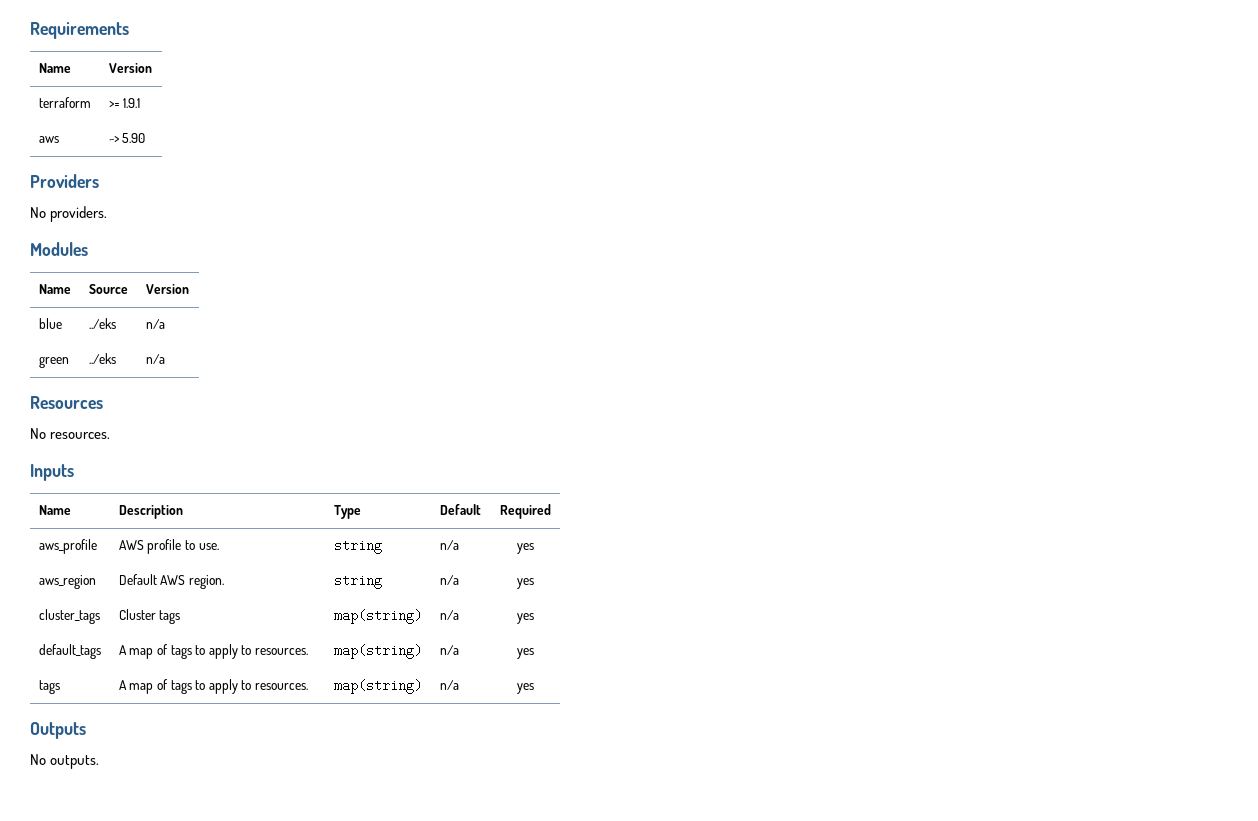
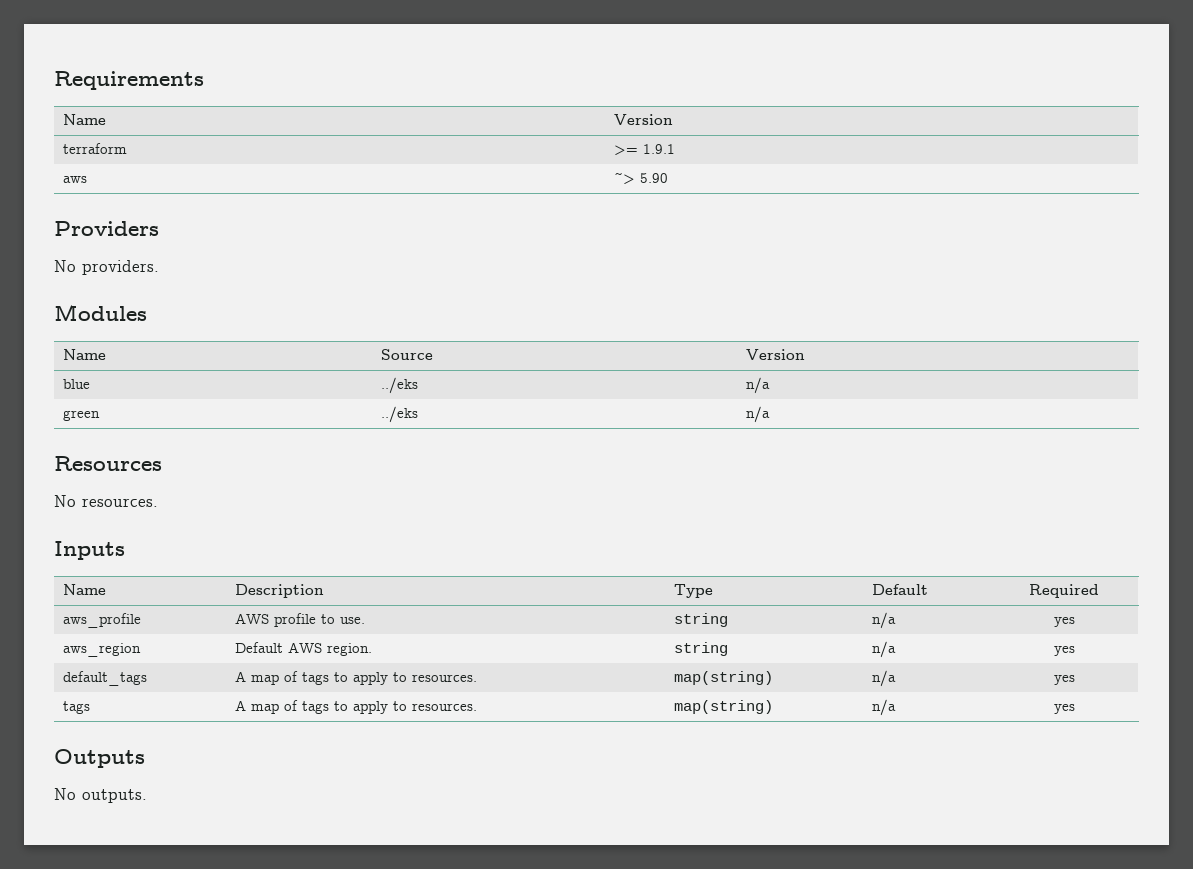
- cluster_tags | Cluster tags | map(string) | n/a | yes

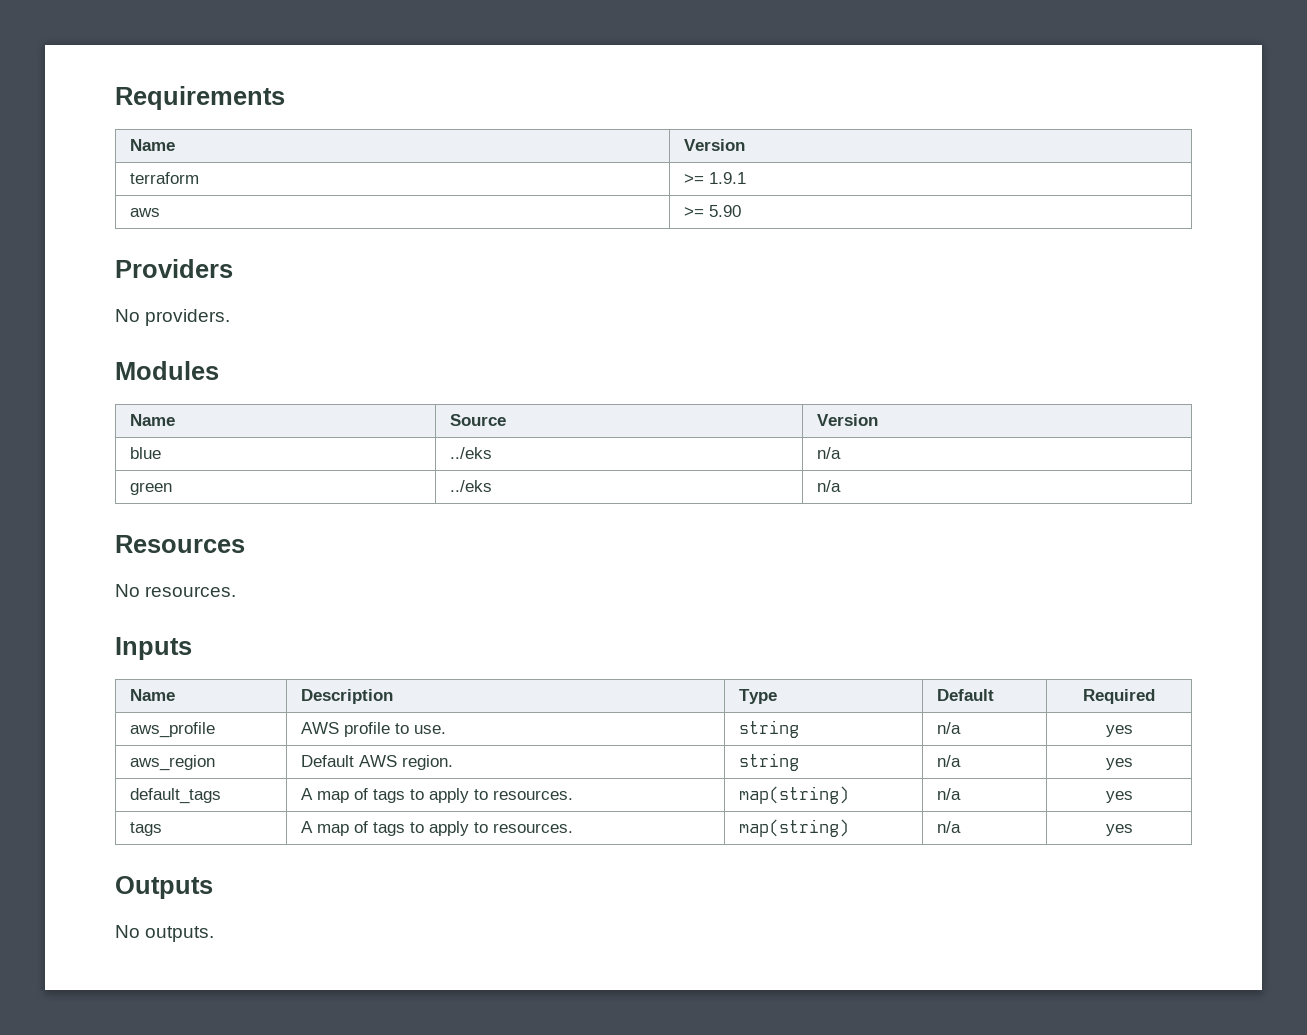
- aws | ~> 5.90
+ aws | >= 5.90

